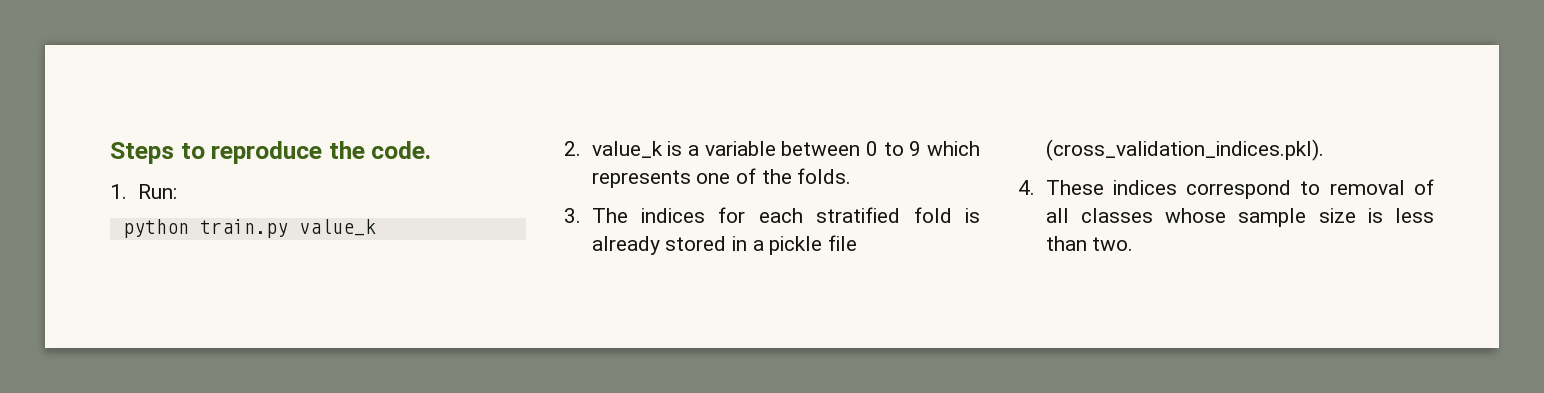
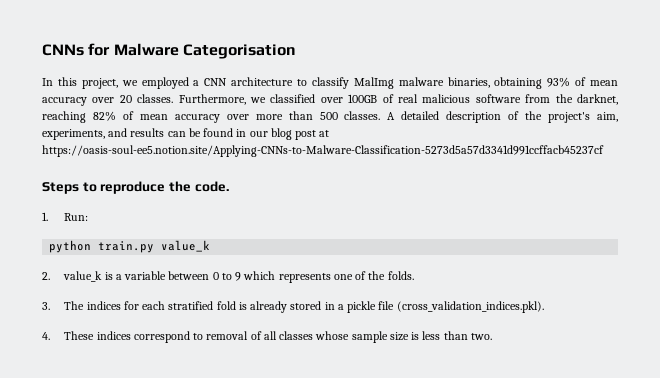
+ CNNs for Malware Categorisation
+ In this project, we employed a CNN architecture to classify MalImg malware binaries, obtaining 93% of mean accuracy over 20 classes. Furthermore, we classified over 100GB of real malicious software from the darknet, reaching 82% of mean accuracy over more than 500 classes. A detailed description of the project's aim, experiments, and results can be found in our blog post at https://oasis-soul-ee5.notion.site/Applying-CNNs-to-Malware-Classification-5273d5a57d3341d991ccffacb45237cf

